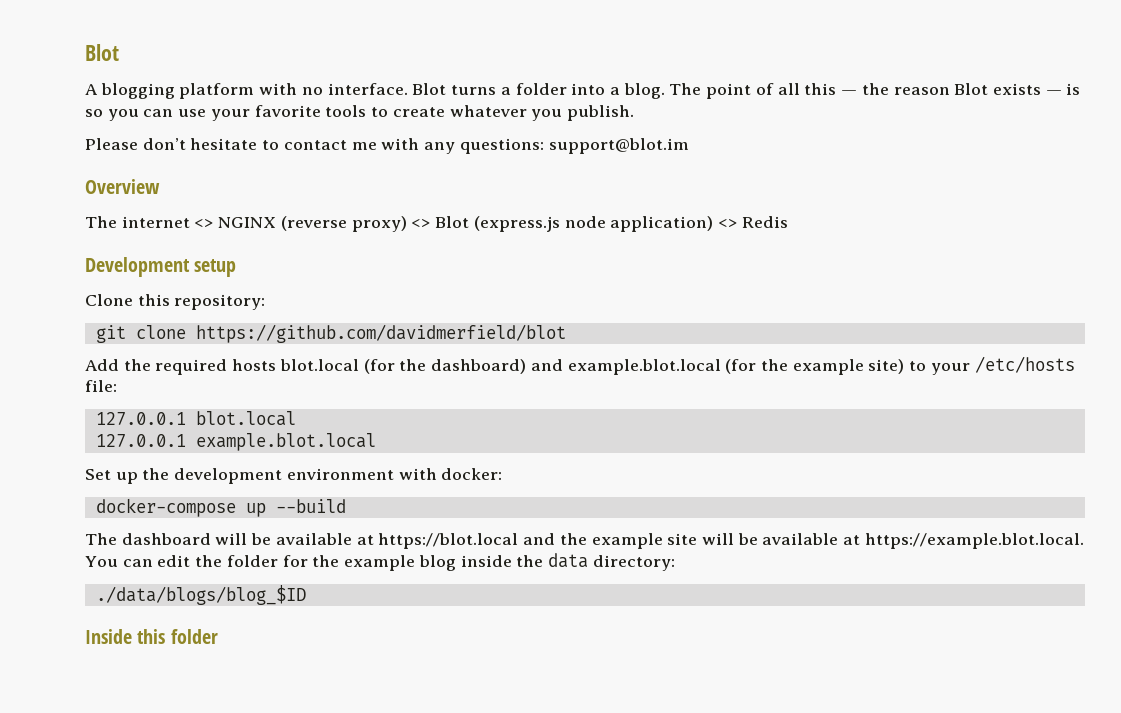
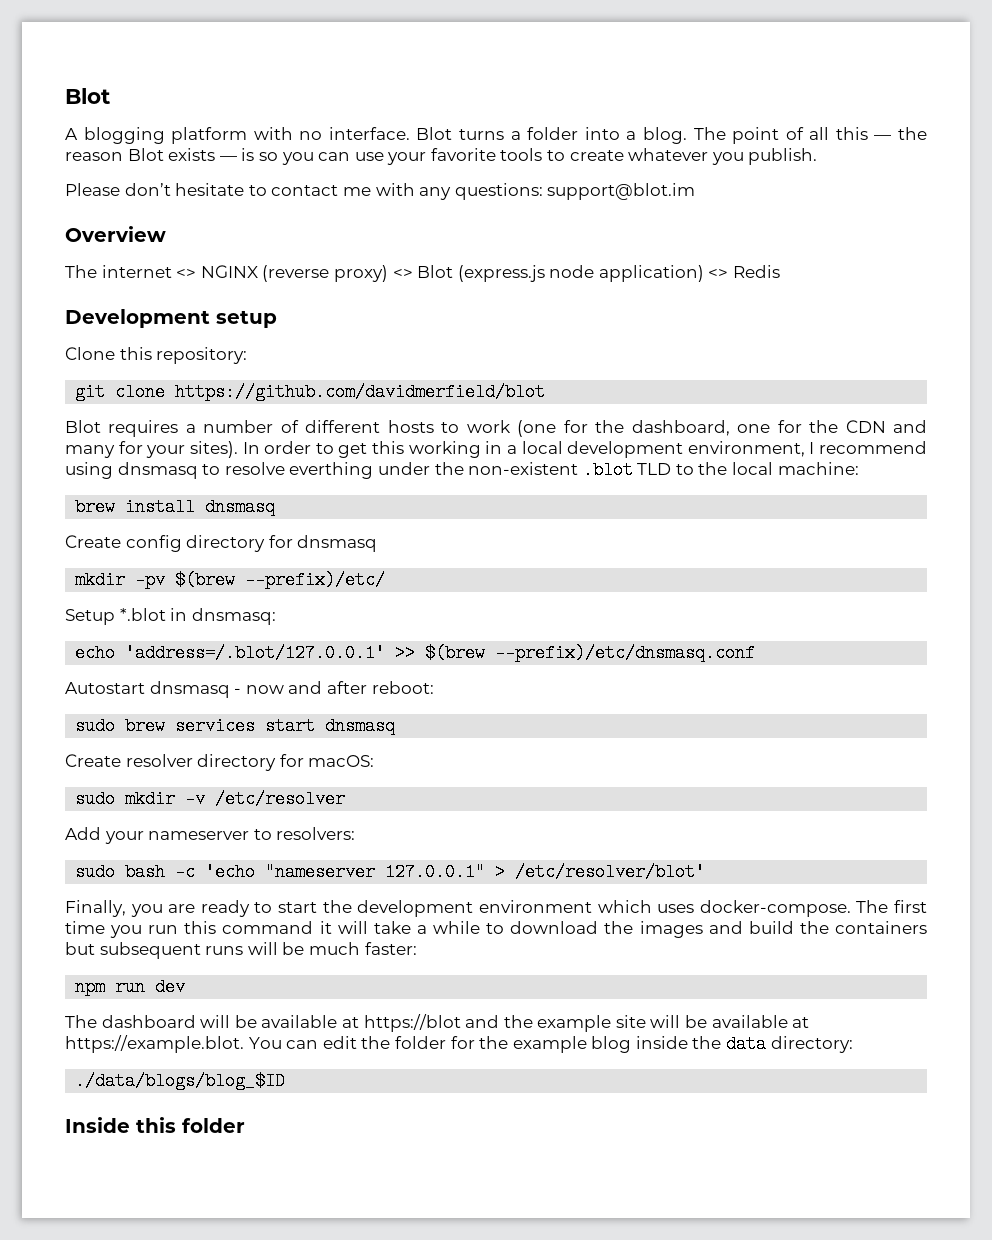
- Add the required hosts blot.local (for the dashboard) and example.blot.local (for the example site) to your /etc/hosts file:
- 127.0.0.1 blot.local
- 127.0.0.1 example.blot.local
- Set up the development environment with docker:
- docker-compose up --build
+ Blot requires a number of different hosts to work (one for the dashboard, one for the CDN and many for your sites). In order to get this working in a local development environment, I recommend using dnsmasq to resolve everthing under the non-existent .blot TLD to the local machine:
+ brew install dnsmasq
+ Create config directory for dnsmasq
+ mkdir -pv $(brew --prefix)/etc/
+ Setup *.blot in dnsmasq:
+ echo 'address=/.blot/127.0.0.1' >> $(brew --prefix)/etc/dnsmasq.conf
+ Autostart dnsmasq - now and after reboot:
+ sudo brew services start dnsmasq
+ Create resolver directory for macOS:
+ sudo mkdir -v /etc/resolver
+ Add your nameserver to resolvers:
+ sudo bash -c 'echo "nameserver 127.0.0.1" > /etc/resolver/blot'
+ Finally, you are ready to start the development environment which uses docker-compose. The first time you run this command it will take a while to download the images and build the containers but subsequent runs will be much faster:
+ npm run dev
- The dashboard will be available at https://blot.local and the example site will be available at https://example.blot.local. You can edit the folder for the example blog inside the data directory:
+ The dashboard will be available at https://blot and the example site will be available at https://example.blot. You can edit the folder for the example blog inside the data directory:

